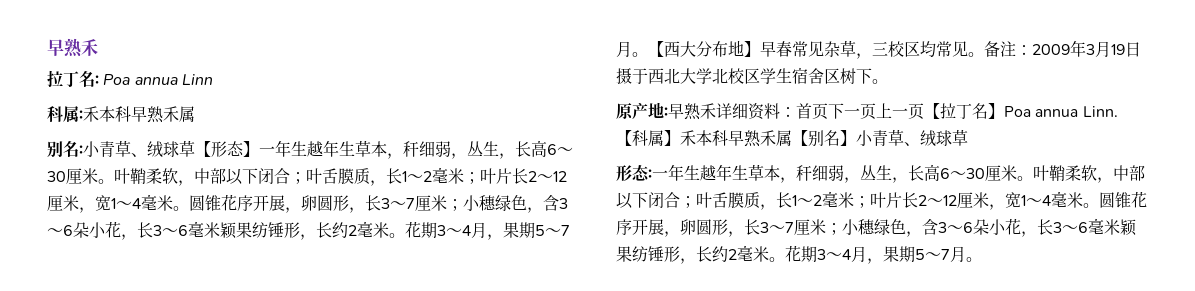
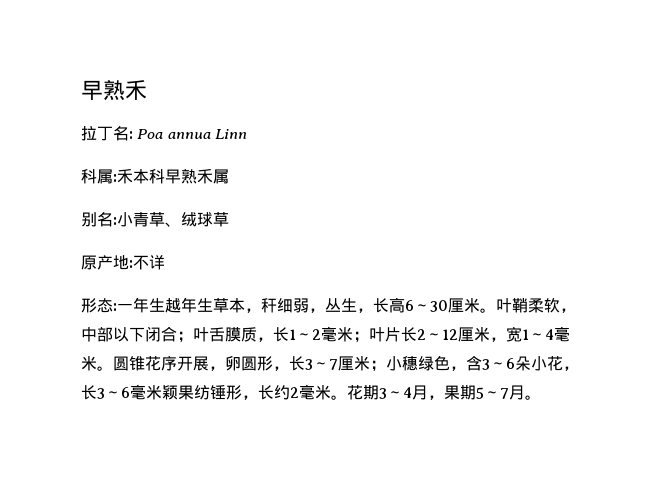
- 别名:小青草、绒球草【形态】一年生越年生草本，秆细弱，丛生，长高6～30厘米。叶鞘柔软，中部以下闭合；叶舌膜质，长1～2毫米；叶片长2～12厘米，宽1～4毫米。圆锥花序开展，卵圆形，长3～7厘米；小穗绿色，含3～6朵小花，长3～6毫米颖果纺锤形，长约2毫米。花期3～4月，果期5～7月。【西大分布地】早春常见杂草，三校区均常见。备注：2009年3月19日摄于西北大学北校区学生宿舍区树下。
+ 别名:小青草、绒球草
- 原产地:早熟禾详细资料：首页下一页上一页【拉丁名】Poa annua Linn.【科属】禾本科早熟禾属【别名】小青草、绒球草
+ 原产地:不详

